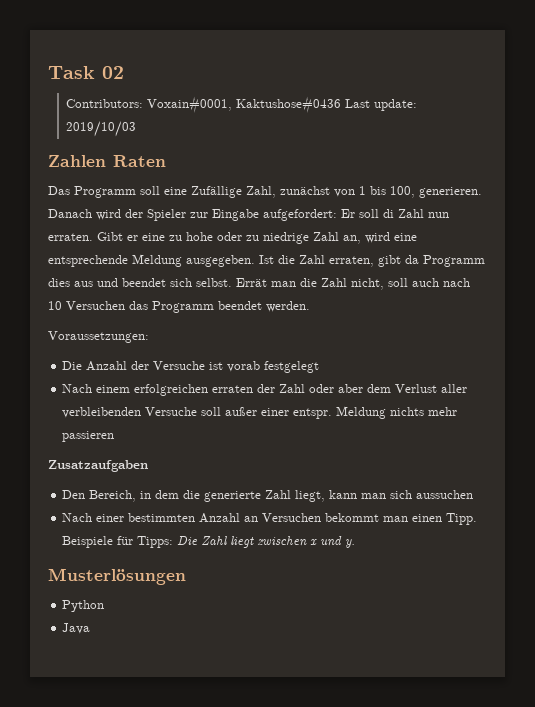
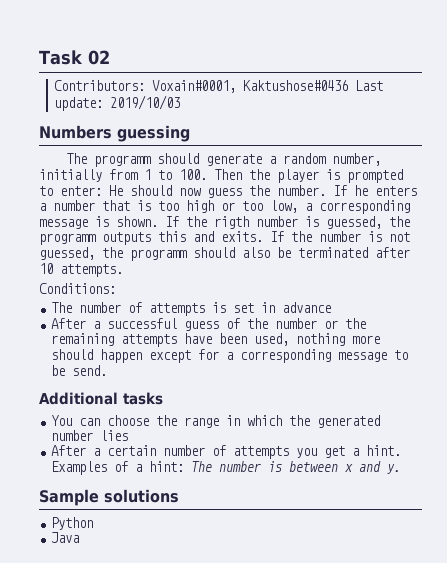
- Zahlen Raten
- Das Programm soll eine Zufällige Zahl, zunächst von 1 bis 100, generieren. Danach wird der Spieler zur Eingabe aufgefordert: Er soll di Zahl nun erraten. Gibt er eine zu hohe oder zu niedrige Zahl an, wird eine entsprechende Meldung ausgegeben. Ist die Zahl erraten, gibt da Programm dies aus und beendet sich selbst. Errät man die Zahl nicht, soll auch nach 10 Versuchen das Programm beendet werden.
- Voraussetzungen:
- Die Anzahl der Versuche ist vorab festgelegt
- Nach einem erfolgreichen erraten der Zahl oder aber dem Verlust aller verbleibenden Versuche soll außer einer entspr. Meldung nichts mehr passieren
- Zusatzaufgaben
- Den Bereich, in dem die generierte Zahl liegt, kann man sich aussuchen
- Nach einer bestimmten Anzahl an Versuchen bekommt man einen Tipp. Beispiele für Tipps: Die Zahl liegt zwischen x und y.
+ Numbers guessing
+ The programm should generate a random number, initially from 1 to 100. Then the player is prompted to enter: He should now guess the number. If he enters a number that is too high or too low, a corresponding message is shown. If the rigth number is guessed, the programm outputs this and exits. If the number is not guessed, the programm should also be terminated after 10 attempts.
+ Conditions:
+ The number of attempts is set in advance
+ After a successful guess of the number or the remaining attempts have been used, nothing more should happen except for a corresponding message to be send.
+ Additional tasks
+ You can choose the range in which the generated number lies
+ After a certain number of attempts you get a hint. Examples of a hint: The number is between x and y.
- Musterlösungen
+ Sample solutions

